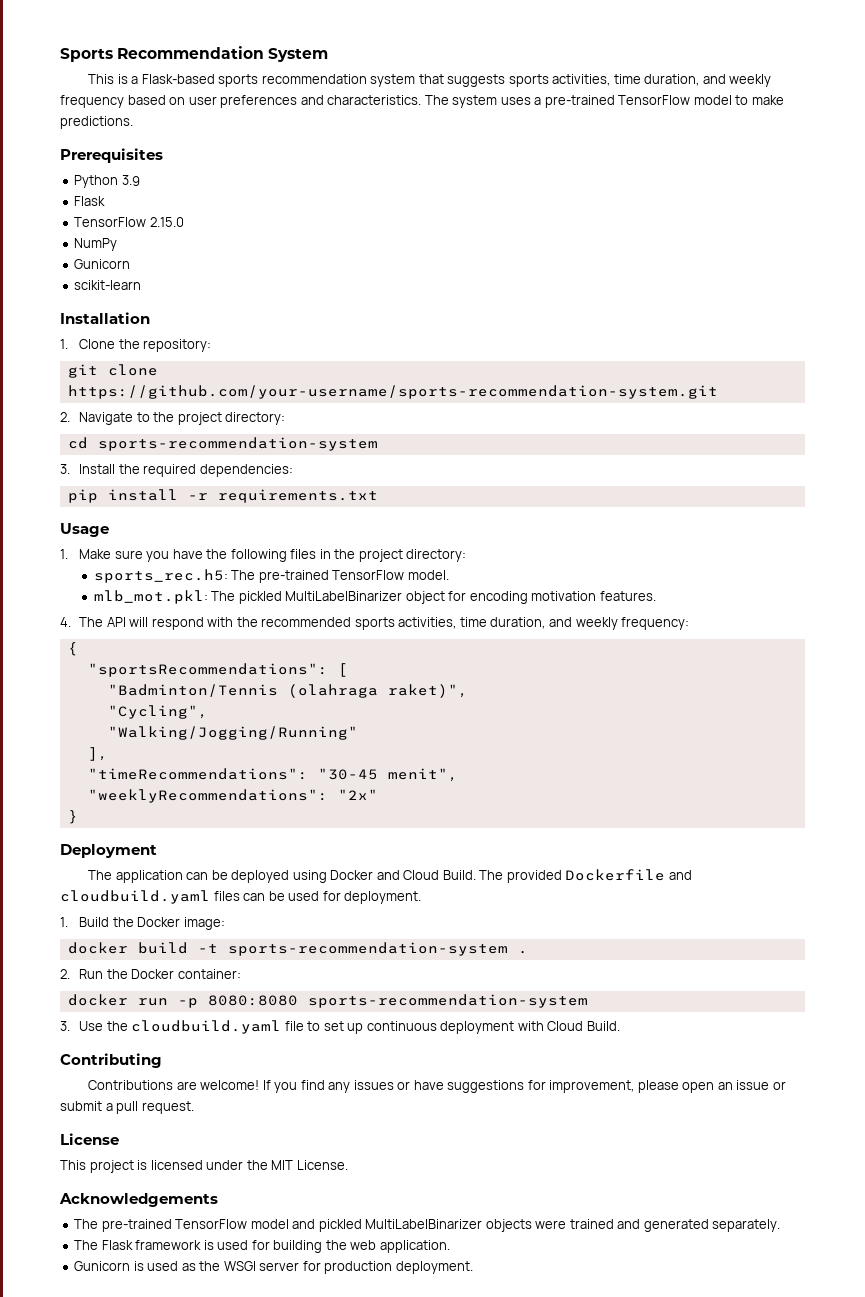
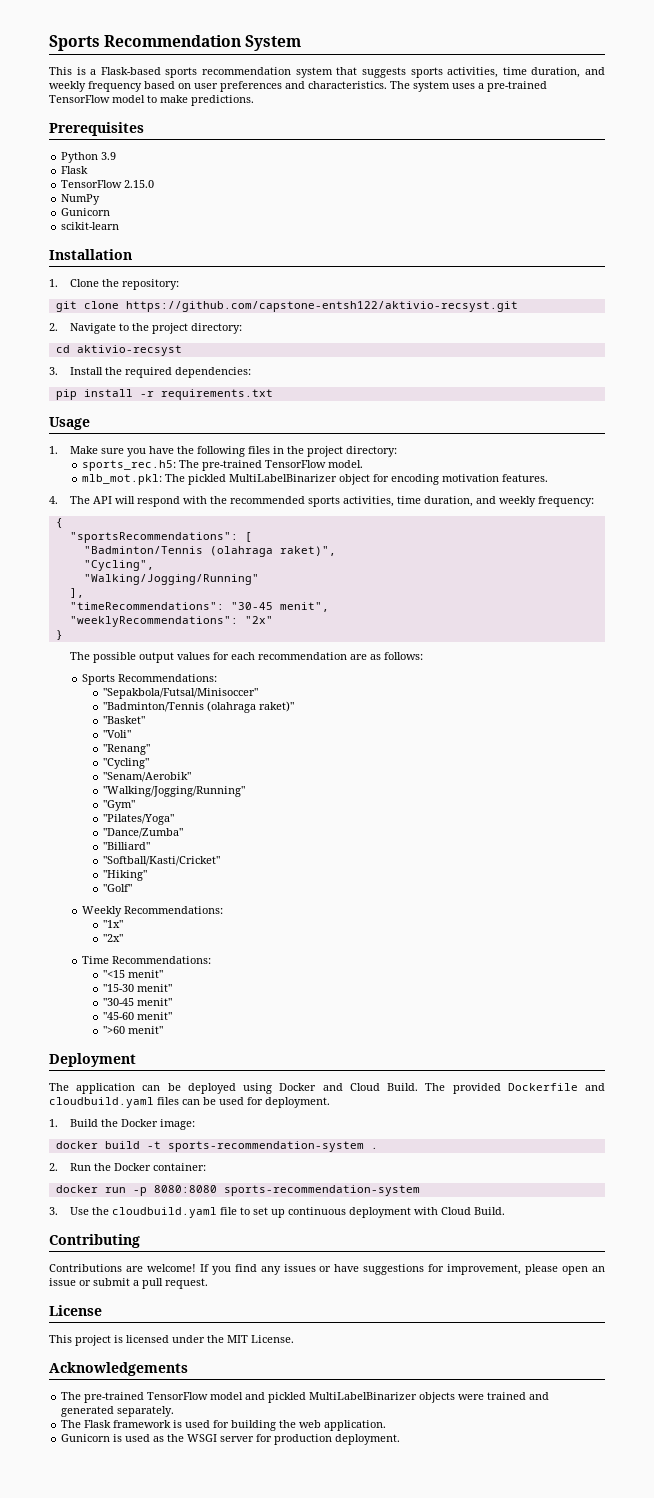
- git clone https://github.com/your-username/sports-recommendation-system.git
+ git clone https://github.com/capstone-entsh122/aktivio-recsyst.git
- cd sports-recommendation-system
+ cd aktivio-recsyst
+ The possible output values for each recommendation are as follows:
+ Sports Recommendations:
+ "Sepakbola/Futsal/Minisoccer"
+ "Badminton/Tennis (olahraga raket)"
+ "Basket"
+ "Voli"
+ "Renang"
+ "Cycling"
+ "Senam/Aerobik"
+ "Walking/Jogging/Running"
+ "Gym"
+ "Pilates/Yoga"
+ "Dance/Zumba"
+ "Billiard"
+ "Softball/Kasti/Cricket"
+ "Hiking"
+ "Golf"
+ Weekly Recommendations:
+ "1x"
+ "2x"
+ Time Recommendations:
+ "<15 menit"
+ "15-30 menit"
+ "30-45 menit"
+ "45-60 menit"
+ ">60 menit"

